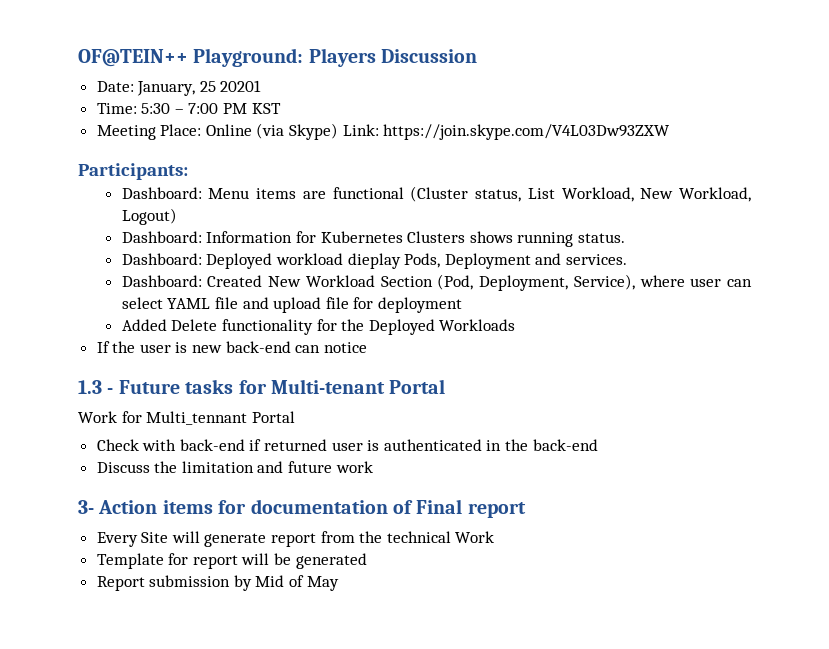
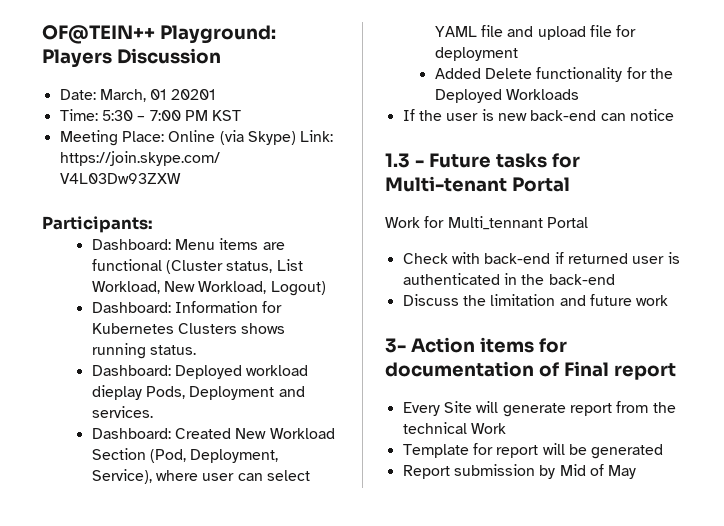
- Date: January, 25 20201
+ Date: March, 01 20201

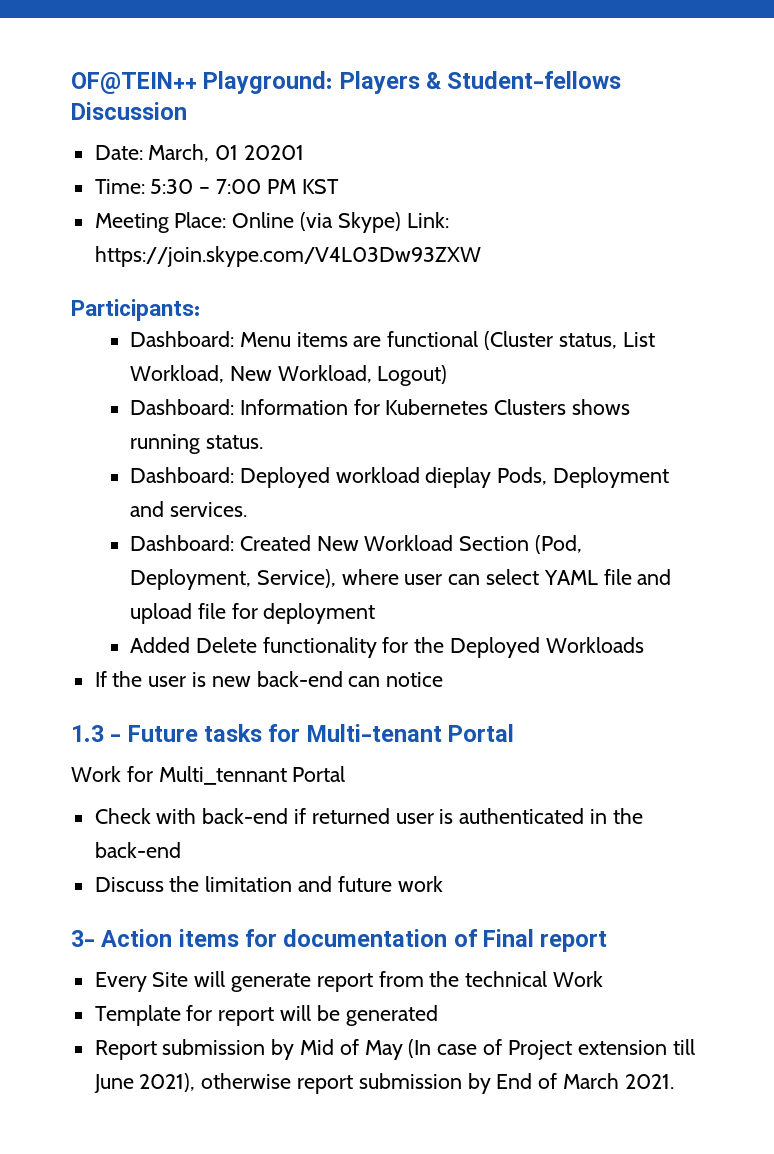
- OF@TEIN++ Playground: Players Discussion
+ OF@TEIN++ Playground: Players & Student-fellows Discussion
- Report submission by Mid of May
+ Report submission by Mid of May (In case of Project extension till June 2021), otherwise report submission by End of March 2021.

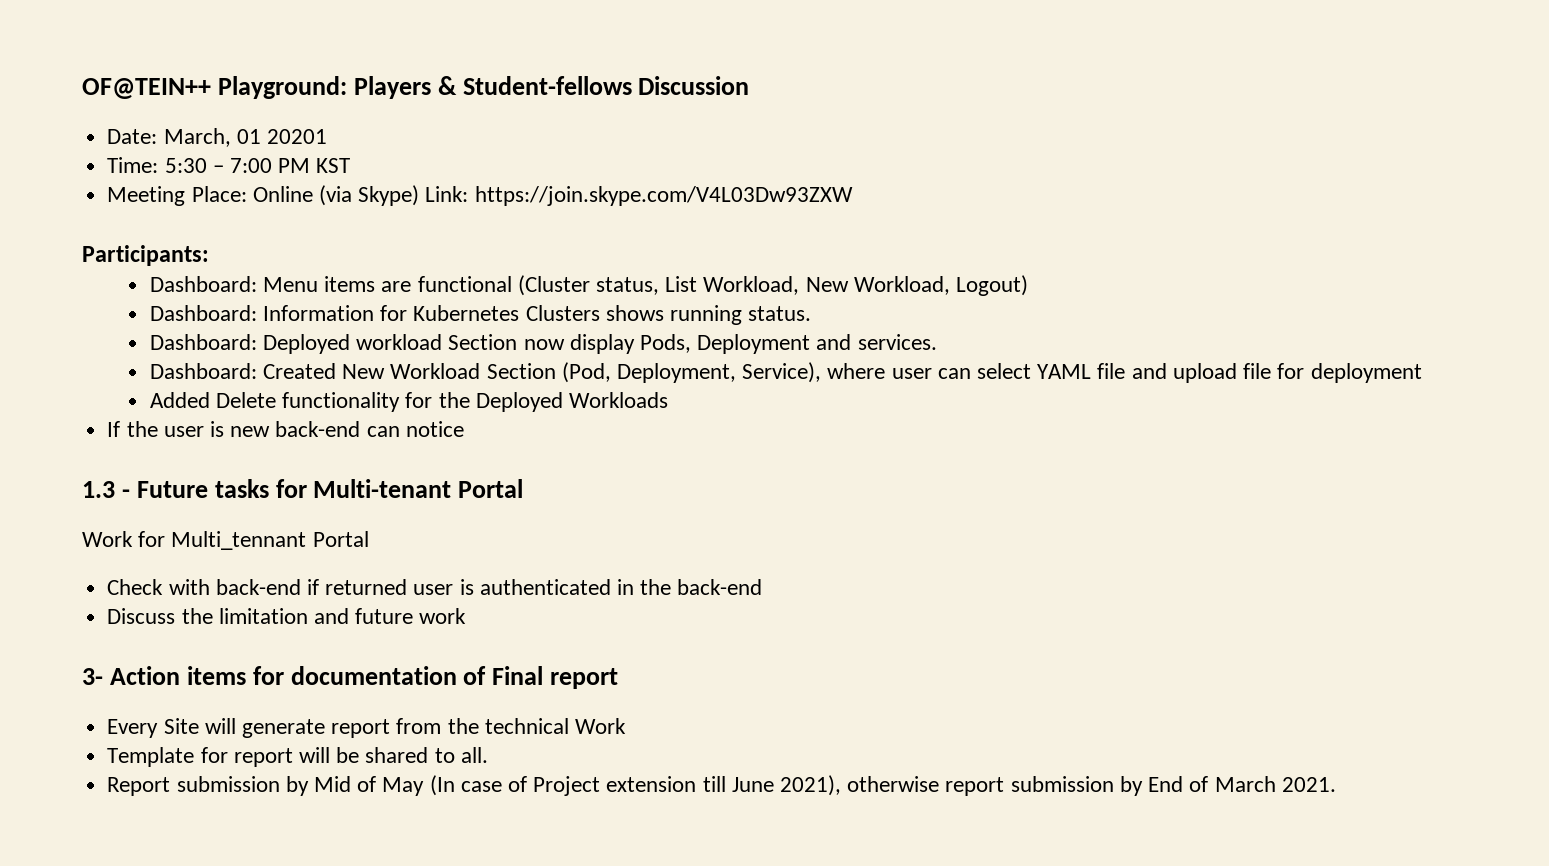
- Dashboard: Deployed workload dieplay Pods, Deployment and services.
+ Dashboard: Deployed workload Section now display Pods, Deployment and services.
- Template for report will be generated
+ Template for report will be shared to all.

